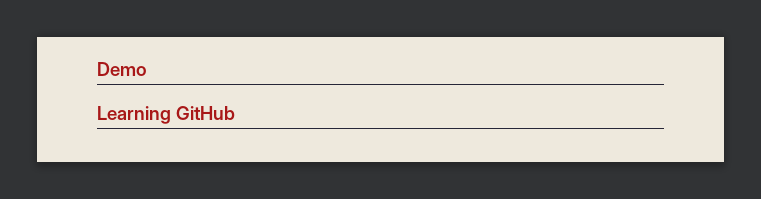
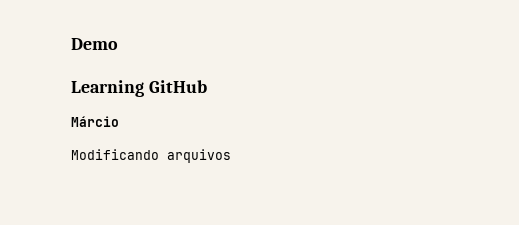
+ Márcio
+ Modificando arquivos

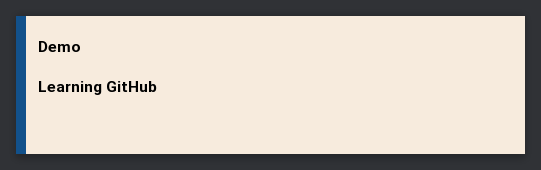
- Márcio
- Modificando arquivos

